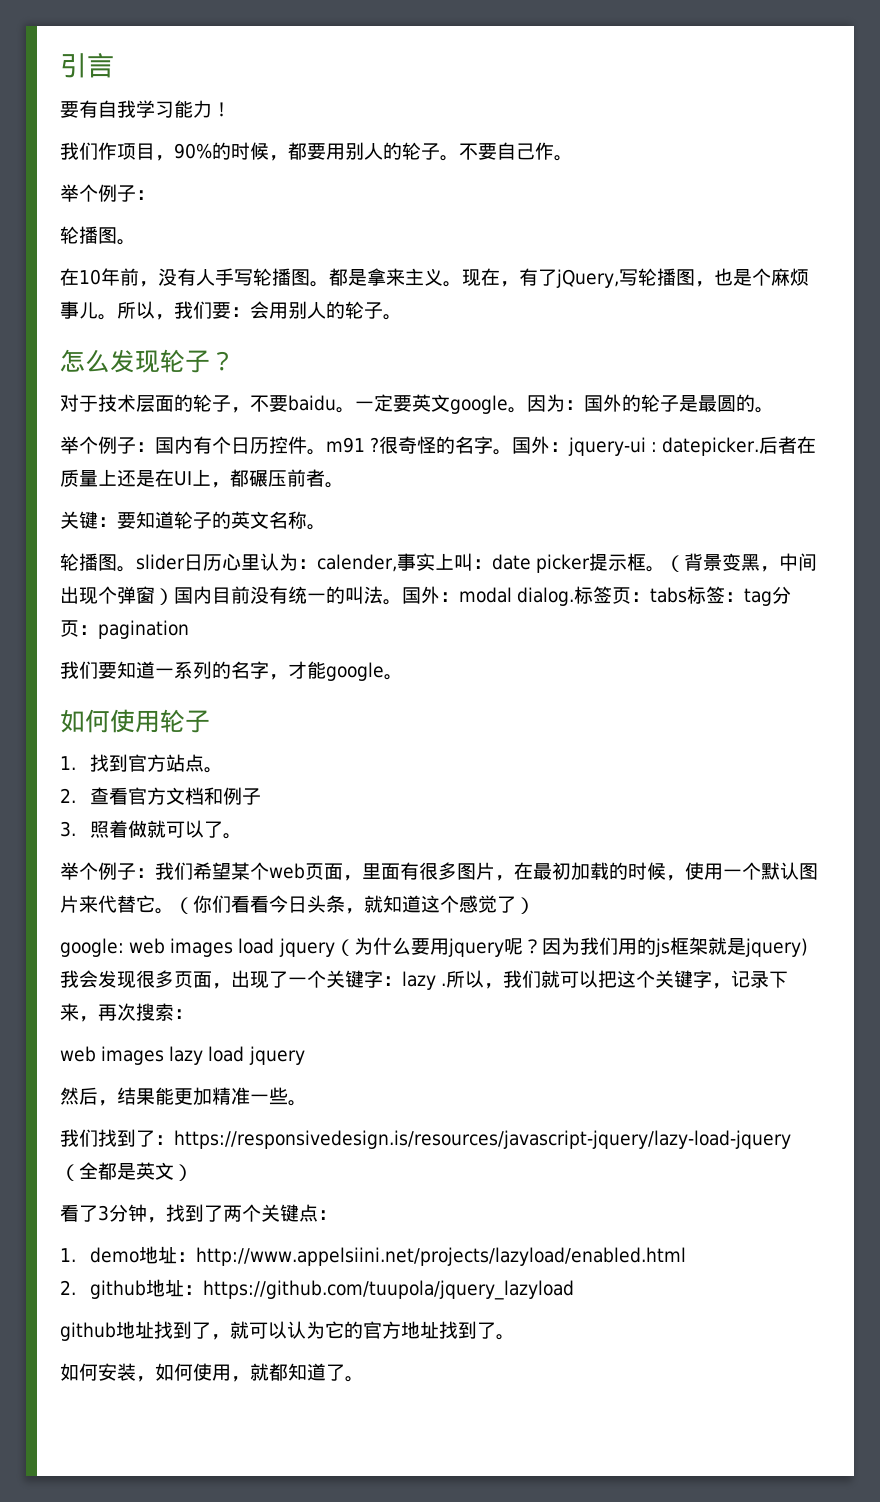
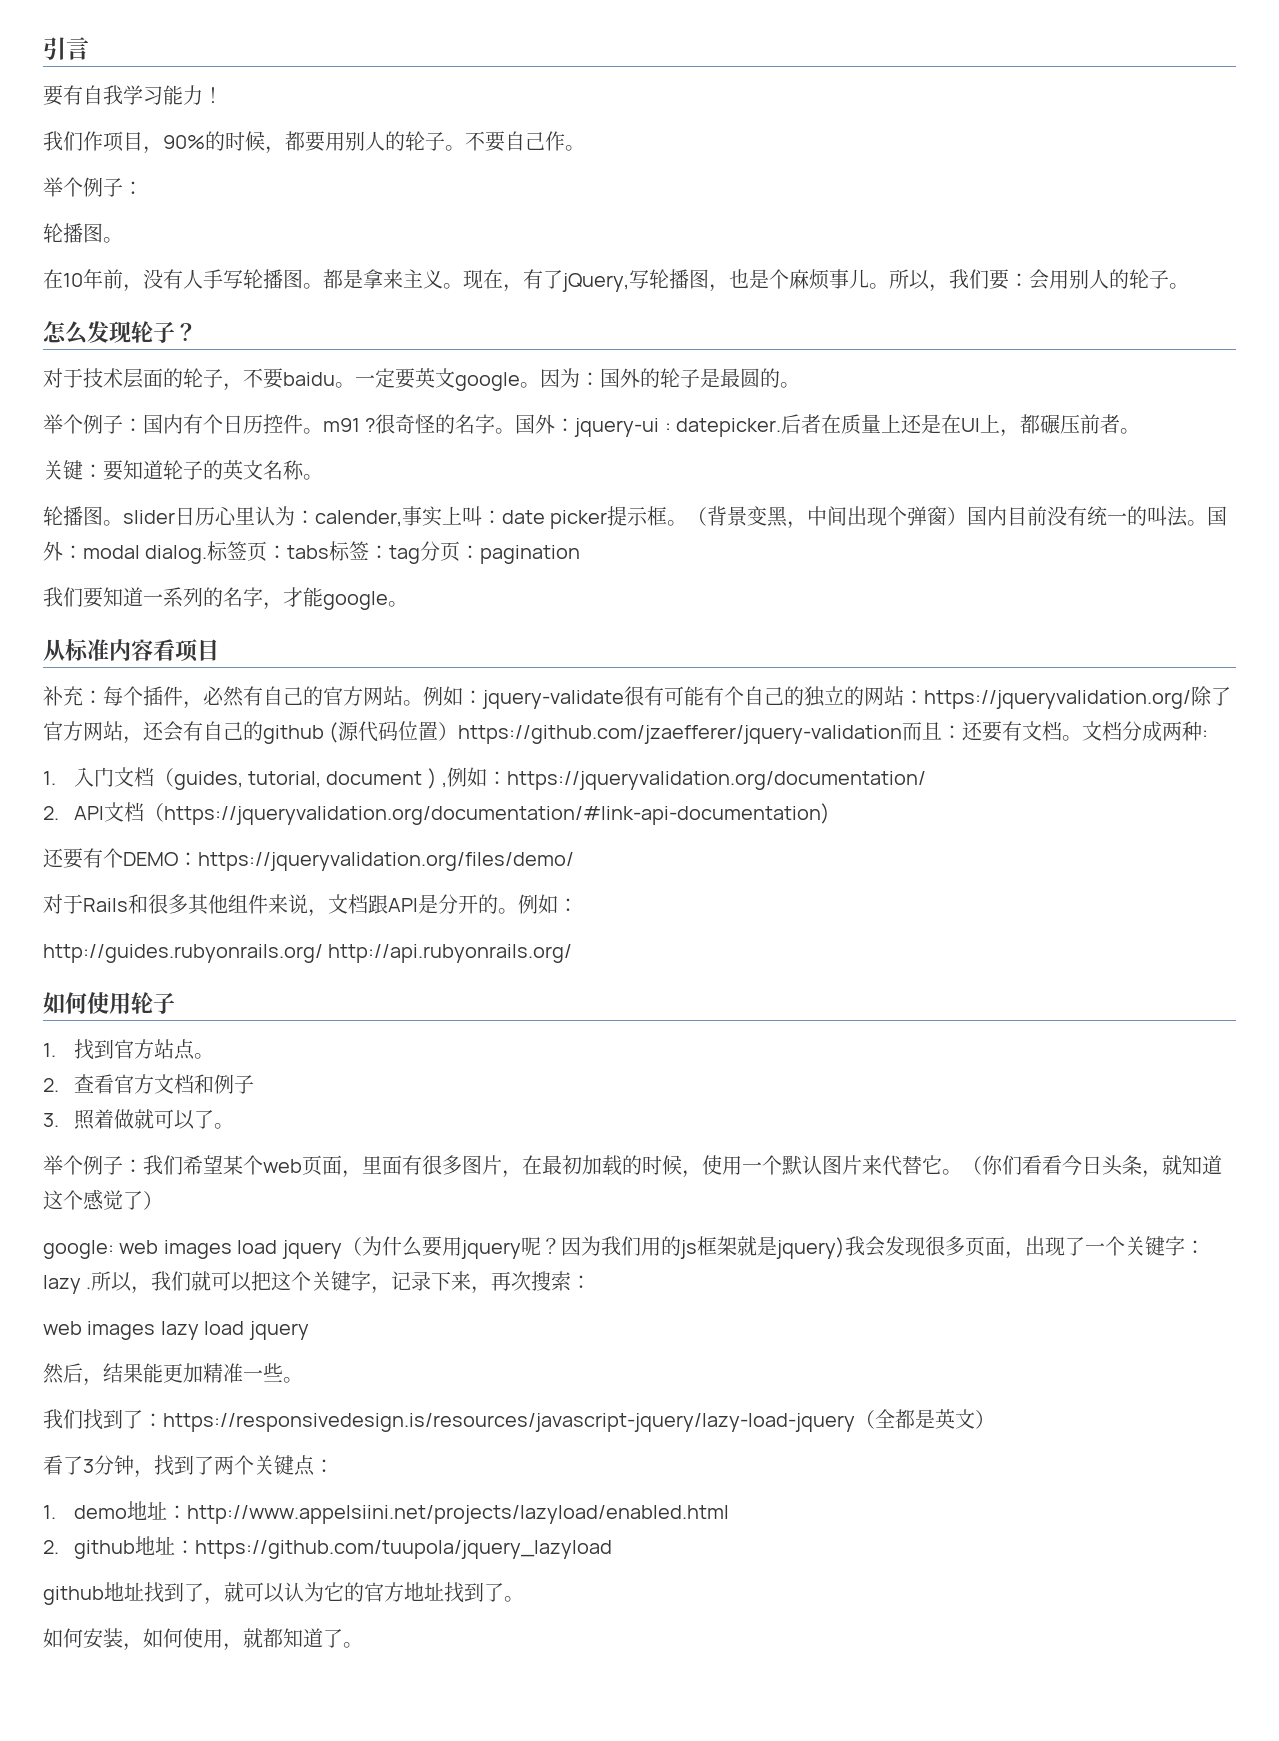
+ 从标准内容看项目
+ 补充：每个插件，必然有自己的官方网站。例如：jquery-validate很有可能有个自己的独立的网站：https://jqueryvalidation.org/除了官方网站，还会有自己的github (源代码位置）https://github.com/jzaefferer/jquery-validation而且：还要有文档。文档分成两种:
+ 1.入门文档（guides, tutorial, document ) ,例如：https://jqueryvalidation.org/documentation/
+ 2. API文档（https://jqueryvalidation.org/documentation/#link-api-documentation)
+ 还要有个DEMO：https://jqueryvalidation.org/files/demo/
+ 对于Rails和很多其他组件来说，文档跟API是分开的。例如：
+ http://guides.rubyonrails.org/ http://api.rubyonrails.org/

